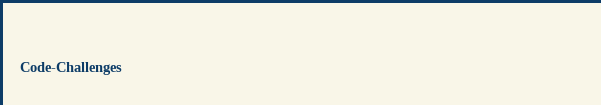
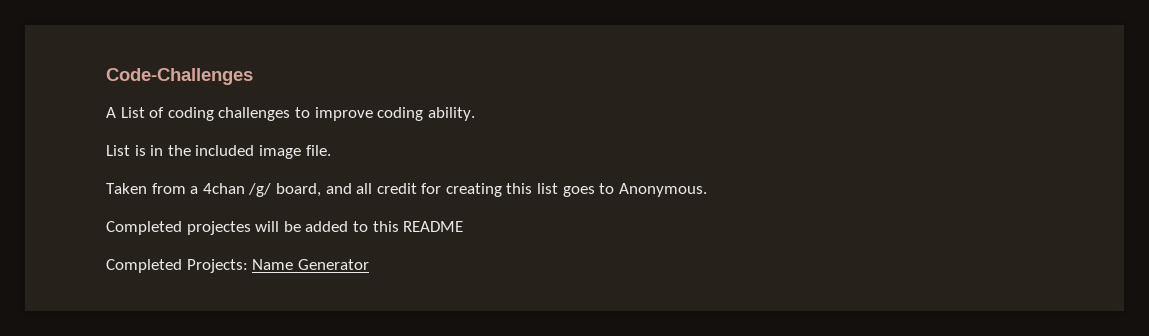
+ A List of coding challenges to improve coding ability.
+ List is in the included image file.
+ Taken from a 4chan /g/ board, and all credit for creating this list goes to Anonymous.
+ Completed projectes will be added to this README
+ Completed Projects: Name Generator

